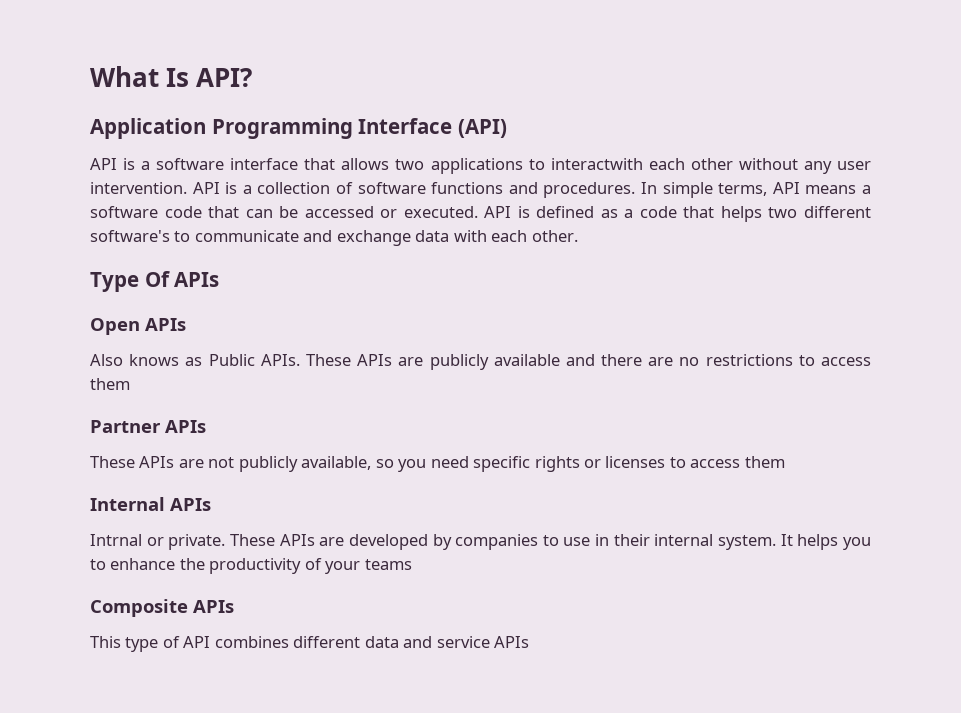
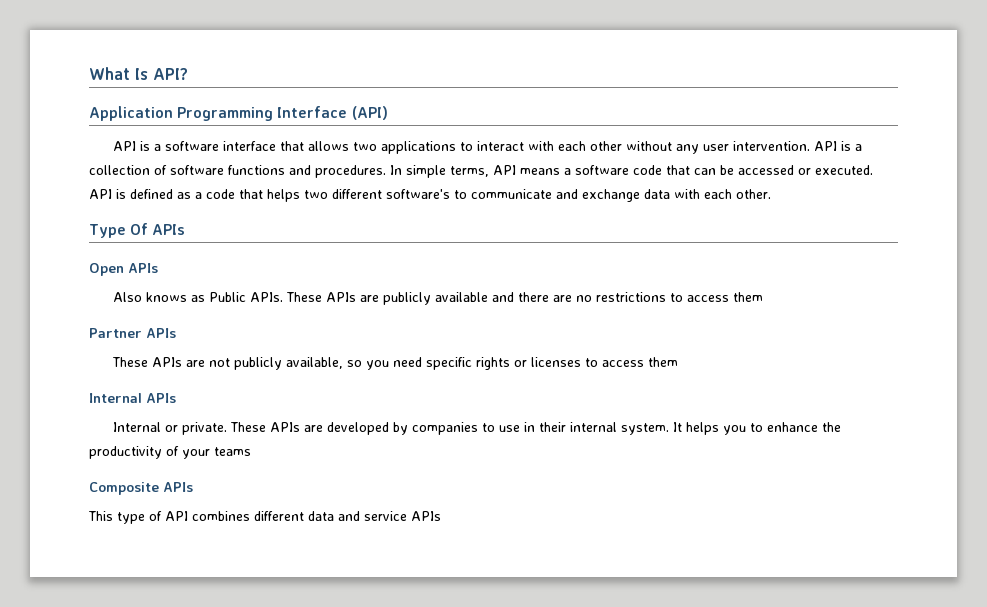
- API is a software interface that allows two applications to interactwith each other without any user intervention.
+ API is a software interface that allows two applications to interact with each other without any user intervention.
- Intrnal or private.
+ Internal or private.

